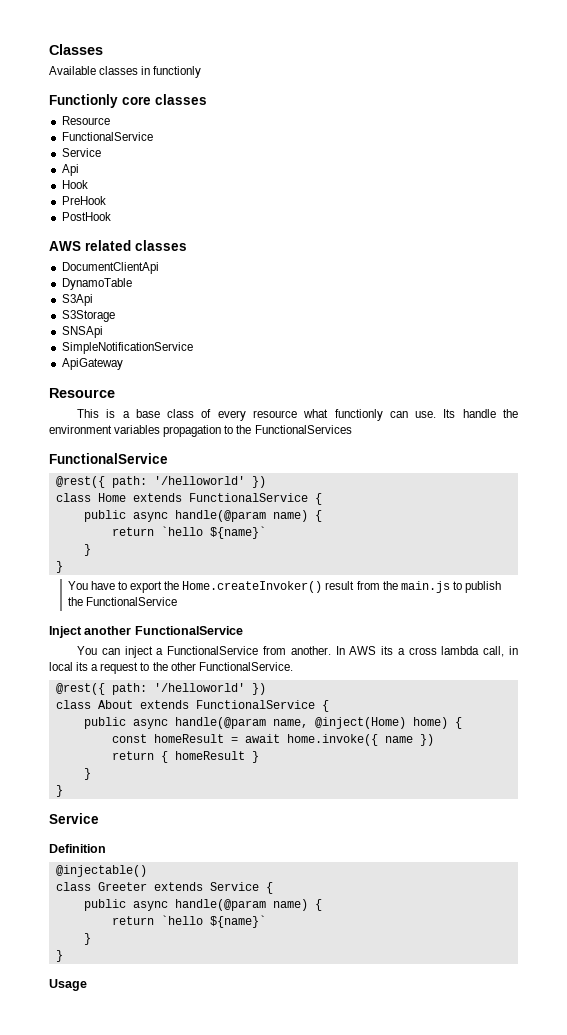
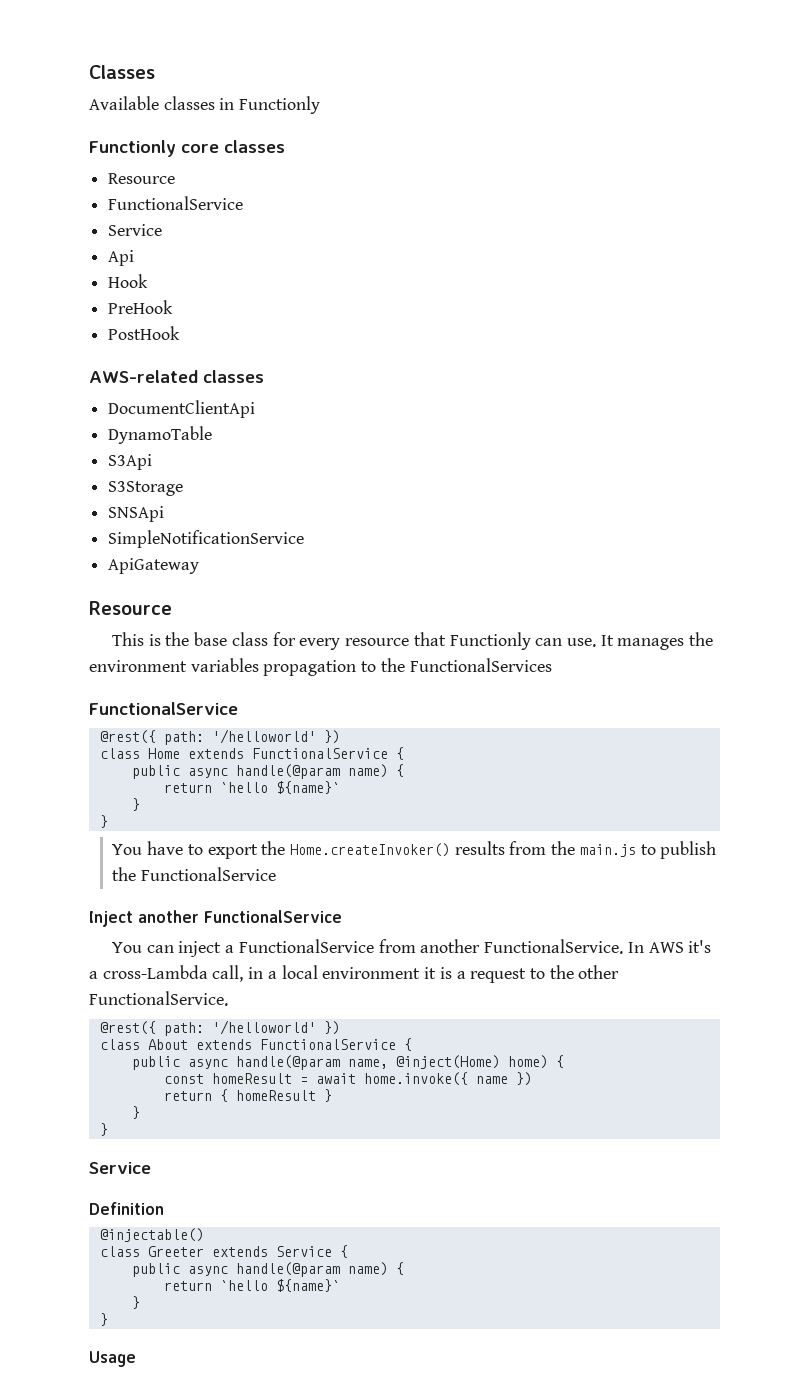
- Available classes in functionly
+ Available classes in Functionly
- AWS related classes
+ AWS-related classes
- This is a base class of every resource what functionly can use. Its handle the environment variables propagation to the FunctionalServices
+ This is the base class for every resource that Functionly can use. It manages the environment variables propagation to the FunctionalServices
- You have to export the Home.createInvoker() result from the main.js to publish the FunctionalService
+ You have to export the Home.createInvoker() results from the main.js to publish the FunctionalService
- You can inject a FunctionalService from another. In AWS its a cross lambda call, in local its a request to the other FunctionalService.
+ You can inject a FunctionalService from another FunctionalService. In AWS it's a cross-Lambda call, in a local environment it is a request to the other FunctionalService.

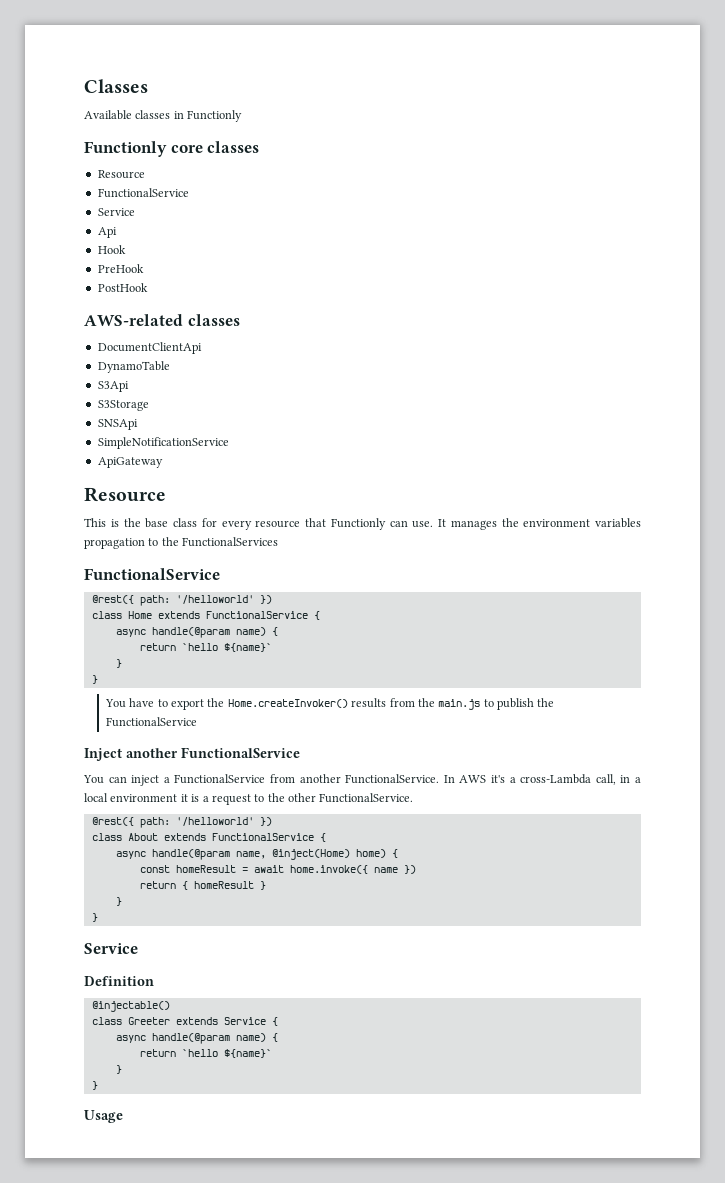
  class Home extends FunctionalService {
- public async handle(@param name) {
+ async handle(@param name) {
- public async handle(@param name, @inject(Home) home) {
+ async handle(@param name, @inject(Home) home) {
  class Greeter extends Service {
- public async handle(@param name) {
+ async handle(@param name) {

